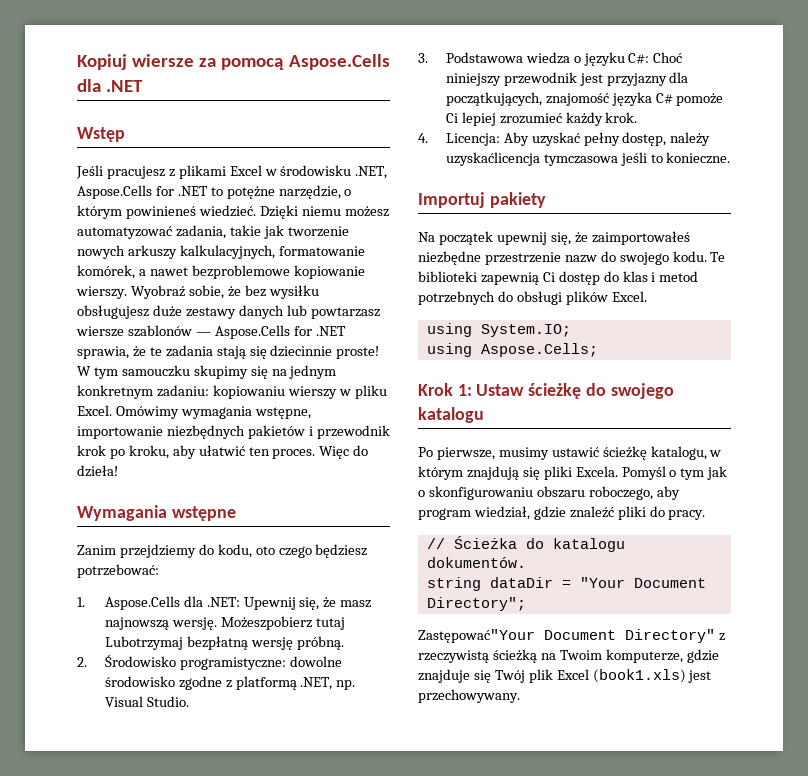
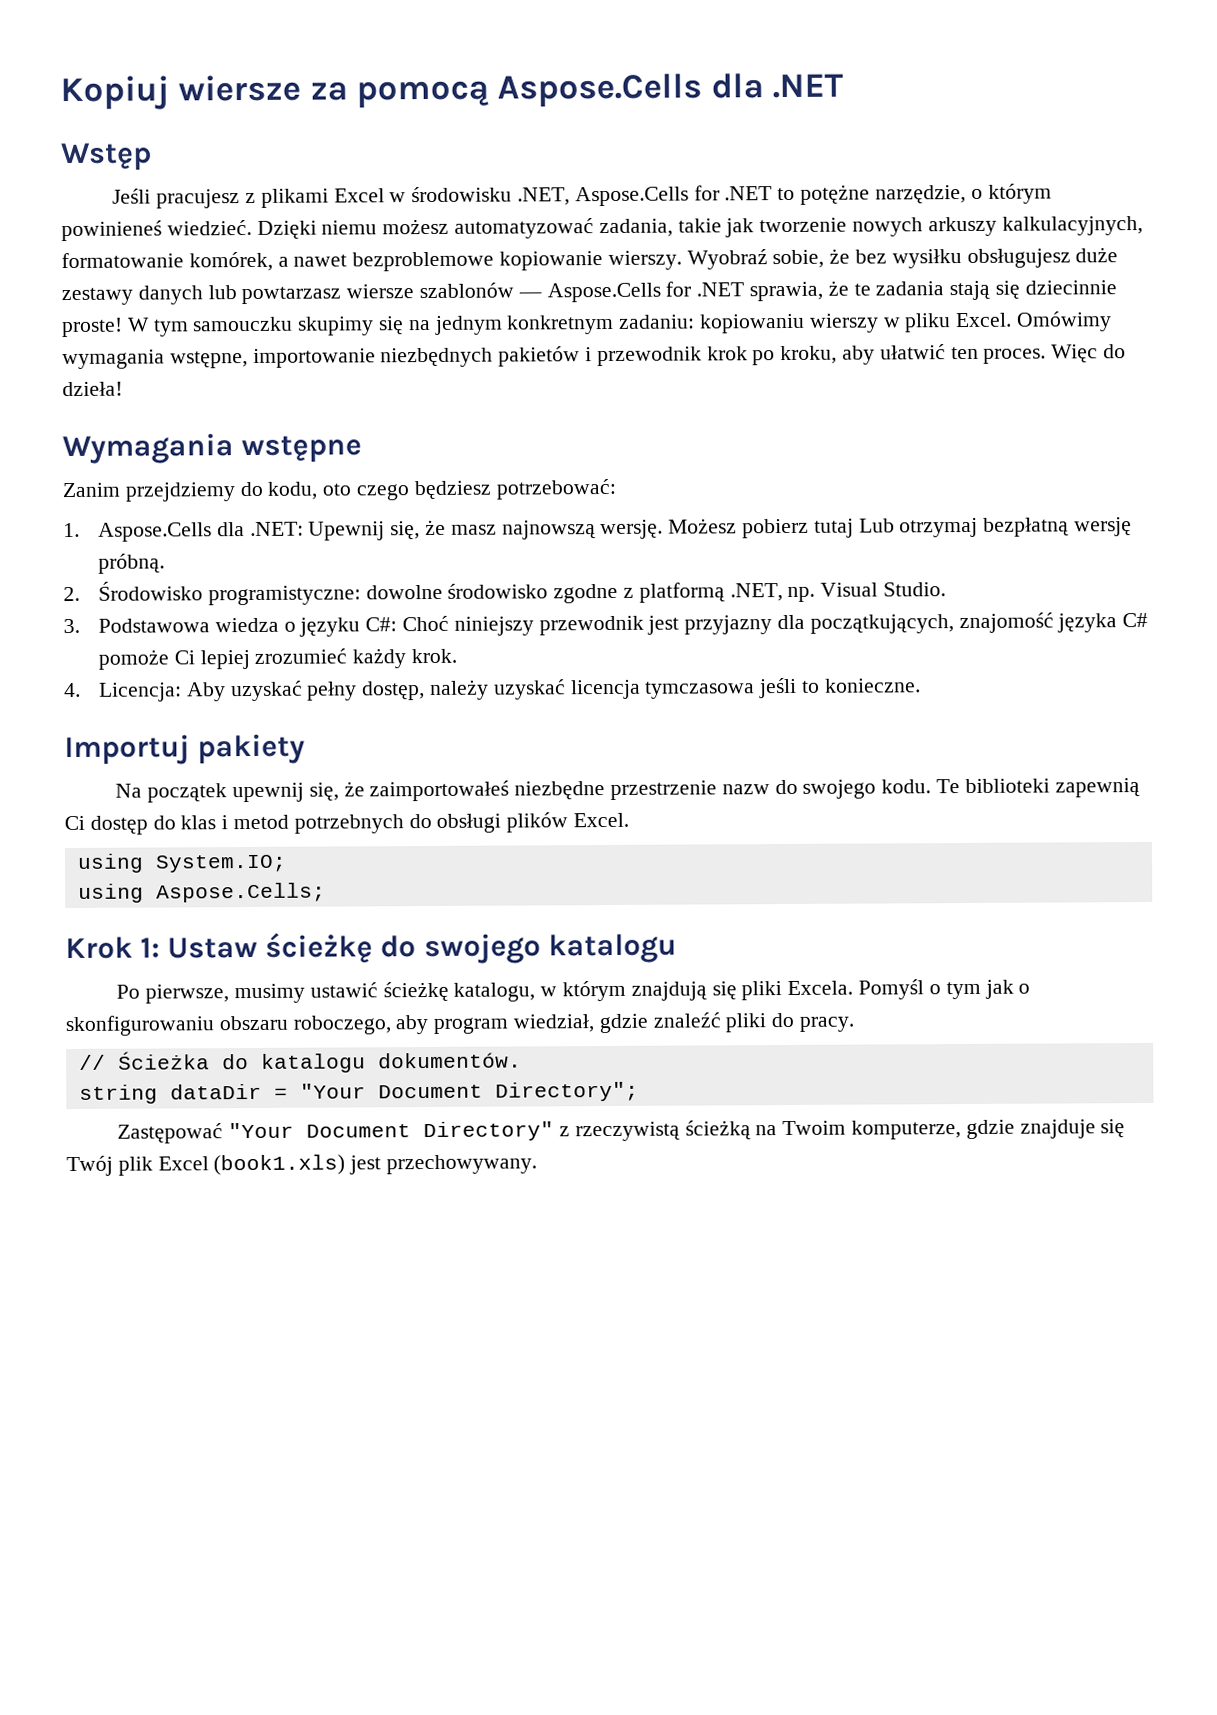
- Możeszpobierz tutaj Lubotrzymaj bezpłatną wersję próbną.
+ Możesz pobierz tutaj Lub otrzymaj bezpłatną wersję próbną.
- 4. Licencja: Aby uzyskać pełny dostęp, należy uzyskaćlicencja tymczasowa jeśli to konieczne.
+ 4. Licencja: Aby uzyskać pełny dostęp, należy uzyskać licencja tymczasowa jeśli to konieczne.
- Zastępować"Your Document Directory" z rzeczywistą ścieżką na Twoim komputerze, gdzie znajduje się Twój plik Excel (book1.xls) jest przechowywany.
+ Zastępować "Your Document Directory" z rzeczywistą ścieżką na Twoim komputerze, gdzie znajduje się Twój plik Excel (book1.xls) jest przechowywany.

